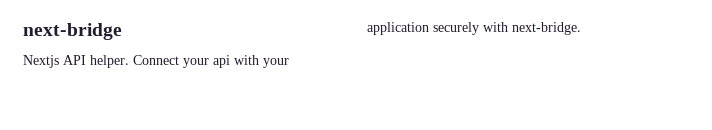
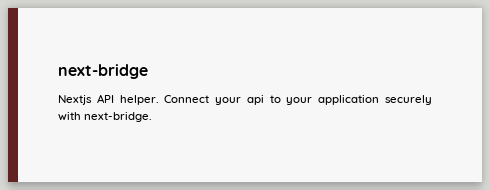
- Connect your api with your application securely with next-bridge.
+ Connect your api to your application securely with next-bridge.

